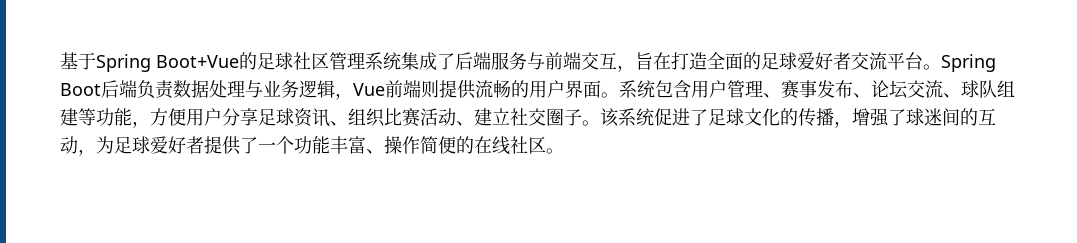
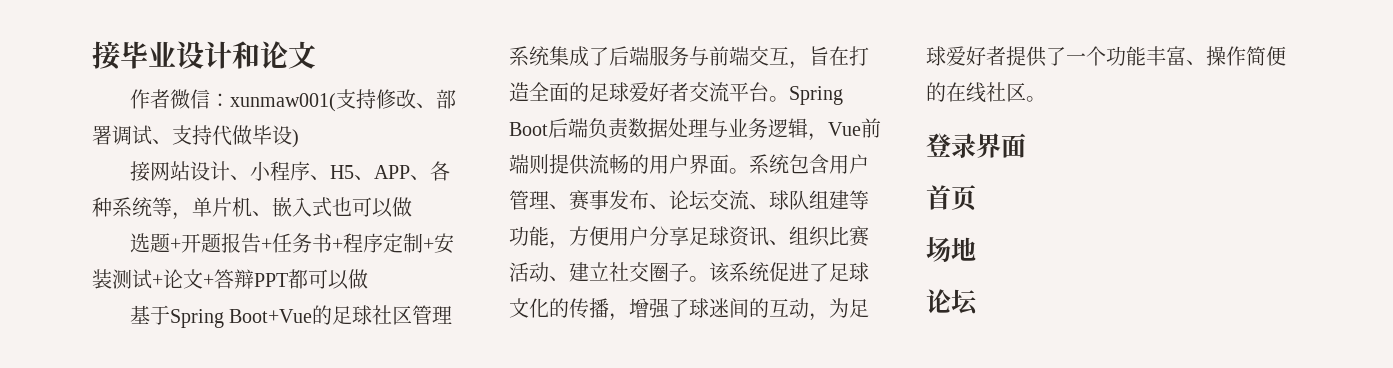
+ 接毕业设计和论文
+ 作者微信：xunmaw001(支持修改、部署调试、支持代做毕设)
+ 接网站设计、小程序、H5、APP、各种系统等，单片机、嵌入式也可以做
+ 选题+开题报告+任务书+程序定制+安装测试+论文+答辩PPT都可以做
+ 登录界面
+ 首页
+ 场地
+ 论坛

